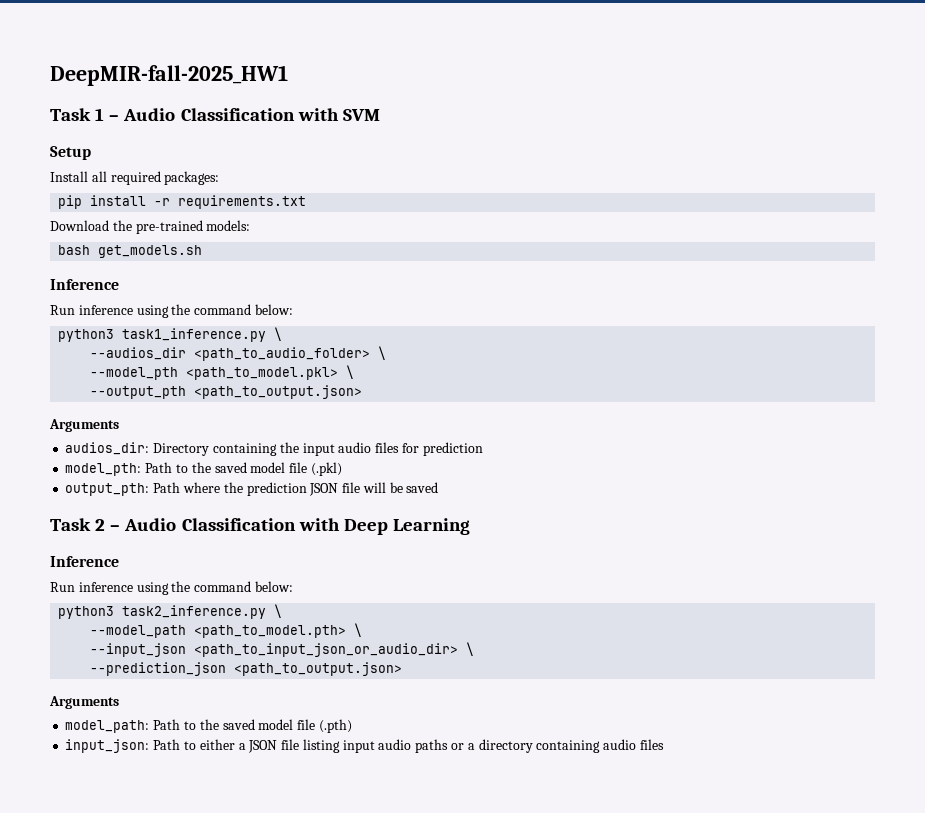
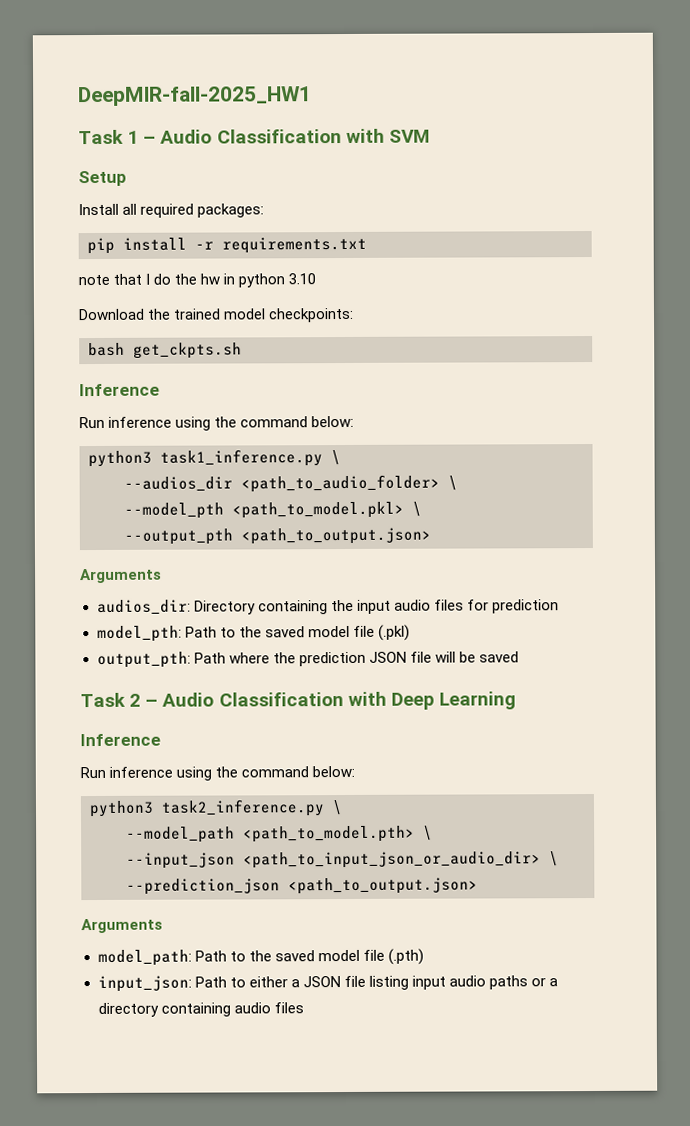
+ note that I do the hw in python 3.10
- Download the pre-trained models:
+ Download the trained model checkpoints:
- bash get_models.sh
+ bash get_ckpts.sh

